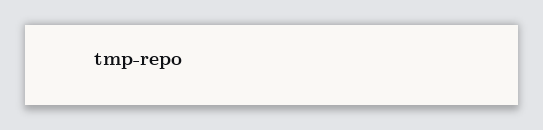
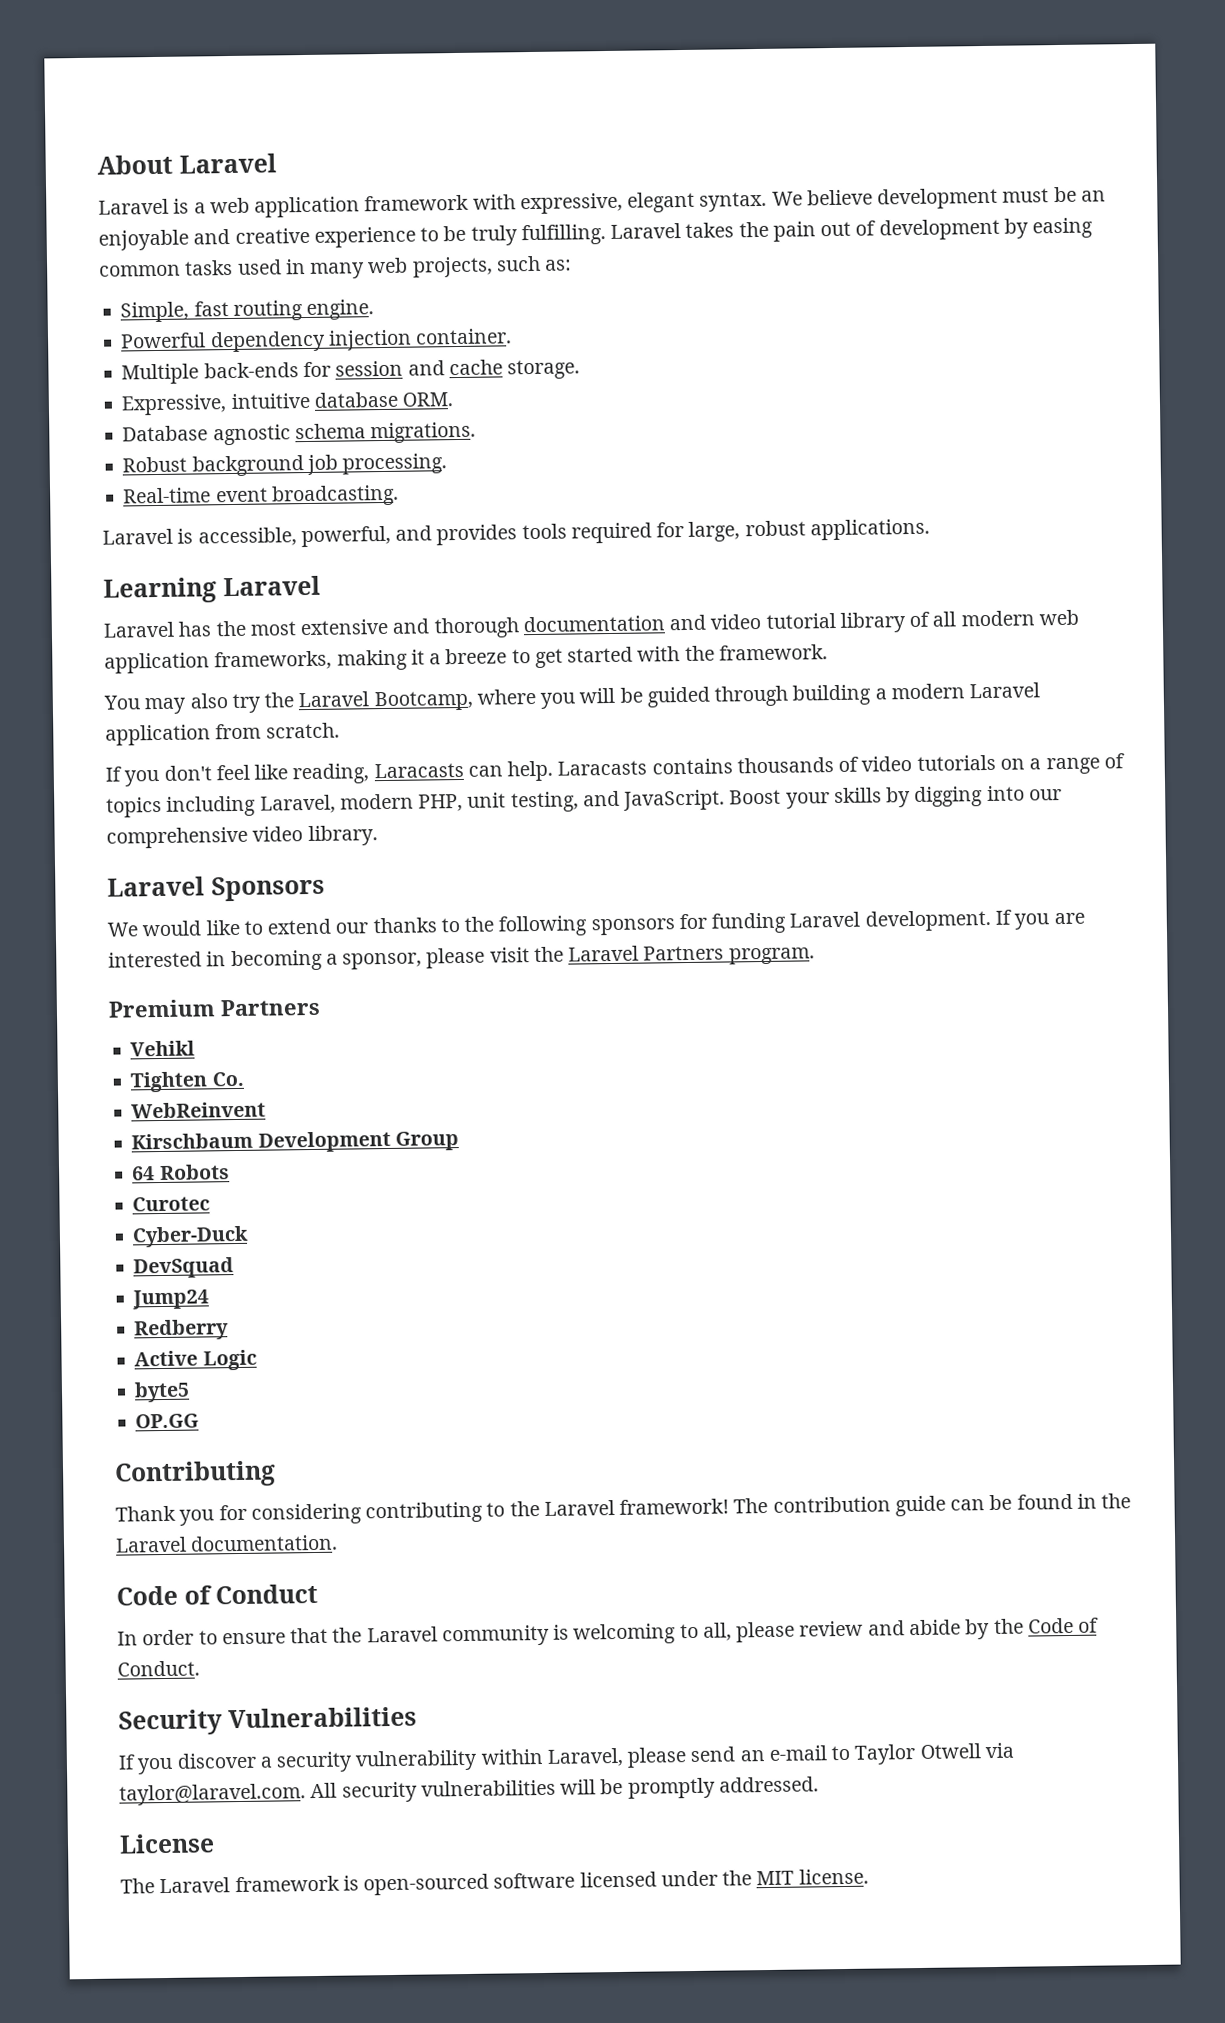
- tmp-repo
+ About Laravel
+ Laravel is a web application framework with expressive, elegant syntax. We believe development must be an enjoyable and creative experience to be truly fulfilling. Laravel takes the pain out of development by easing common tasks used in many web projects, such as:
+ Simple, fast routing engine.
+ Powerful dependency injection container.
+ Multiple back-ends for session and cache storage.
+ Expressive, intuitive database ORM.
+ Database agnostic schema migrations.
+ Robust background job processing.
+ Real-time event broadcasting.
+ Laravel is accessible, powerful, and provides tools required for large, robust applications.
+ Learning Laravel
+ Laravel has the most extensive and thorough documentation and video tutorial library of all modern web application frameworks, making it a breeze to get started with the framework.
+ You may also try the Laravel Bootcamp, where you will be guided through building a modern Laravel application from scratch.
+ If you don't feel like reading, Laracasts can help. Laracasts contains thousands of video tutorials on a range of topics including Laravel, modern PHP, unit testing, and JavaScript. Boost your skills by digging into our comprehensive video library.
+ Laravel Sponsors
+ We would like to extend our thanks to the following sponsors for funding Laravel development. If you are interested in becoming a sponsor, please visit the Laravel Partners program.
+ Premium Partners
+ Vehikl
+ Tighten Co.
+ WebReinvent
+ Kirschbaum Development Group
+ 64 Robots
+ Curotec
+ Cyber-Duck
+ DevSquad
+ Jump24
+ Redberry
+ Active Logic
+ byte5
+ OP.GG
+ Contributing
+ Thank you for considering contributing to the Laravel framework! The contribution guide can be found in the Laravel documentation.
+ Code of Conduct
+ In order to ensure that the Laravel community is welcoming to all, please review and abide by the Code of Conduct.
+ Security Vulnerabilities
+ If you discover a security vulnerability within Laravel, please send an e-mail to Taylor Otwell via taylor@laravel.com. All security vulnerabilities will be promptly addressed.
+ License
+ The Laravel framework is open-sourced software licensed under the MIT license.

